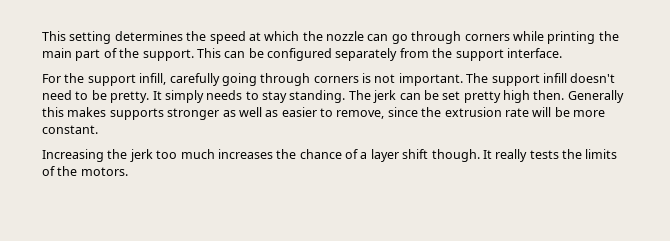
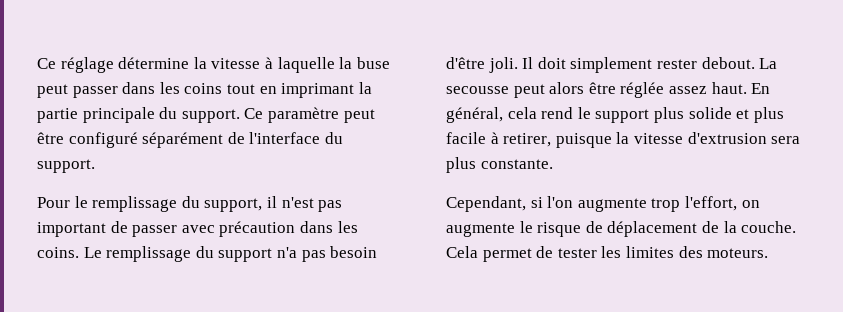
- This setting determines the speed at which the nozzle can go through corners while printing the main part of the support. This can be configured separately from the support interface.
- For the support infill, carefully going through corners is not important. The support infill doesn't need to be pretty. It simply needs to stay standing. The jerk can be set pretty high then. Generally this makes supports stronger as well as easier to remove, since the extrusion rate will be more constant.
- Increasing the jerk too much increases the chance of a layer shift though. It really tests the limits of the motors.
+ Ce réglage détermine la vitesse à laquelle la buse peut passer dans les coins tout en imprimant la partie principale du support. Ce paramètre peut être configuré séparément de l'interface du support.
+ Pour le remplissage du support, il n'est pas important de passer avec précaution dans les coins. Le remplissage du support n'a pas besoin d'être joli. Il doit simplement rester debout. La secousse peut alors être réglée assez haut. En général, cela rend le support plus solide et plus facile à retirer, puisque la vitesse d'extrusion sera plus constante.
+ Cependant, si l'on augmente trop l'effort, on augmente le risque de déplacement de la couche. Cela permet de tester les limites des moteurs.

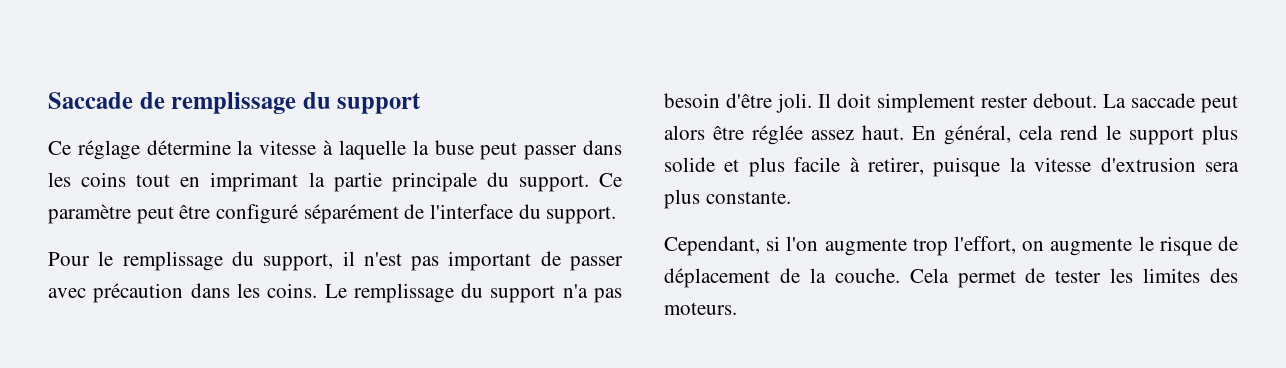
+ Saccade de remplissage du support
- La secousse peut alors être réglée assez haut.
+ La saccade peut alors être réglée assez haut.

